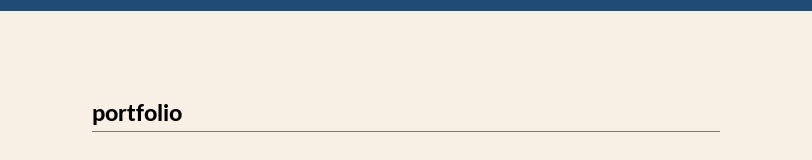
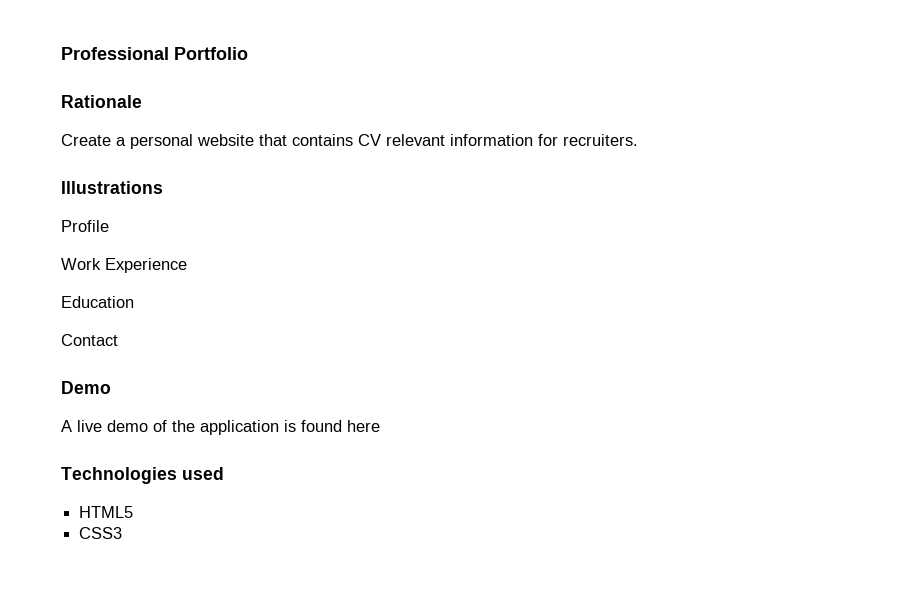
- portfolio
+ Professional Portfolio
+ Rationale
+ Create a personal website that contains CV relevant information for recruiters.
+ Illustrations
+ Profile
+ Work Experience
+ Education
+ Contact
+ Demo
+ A live demo of the application is found here
+ Technologies used
+ HTML5
+ CSS3

